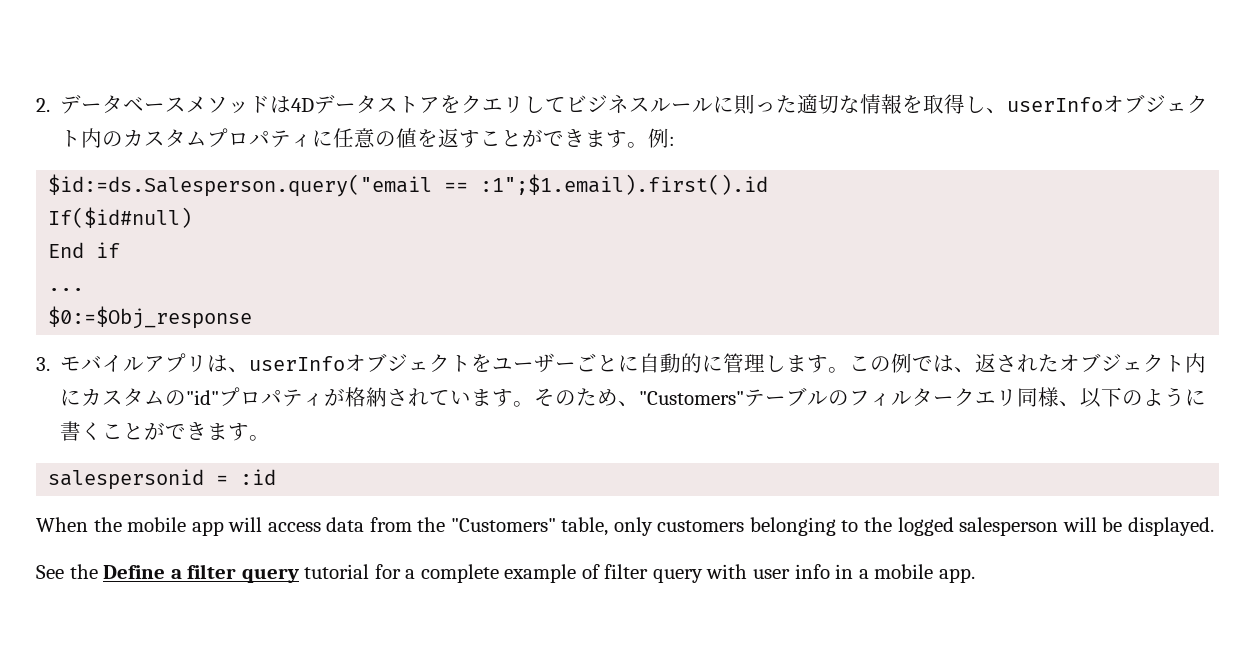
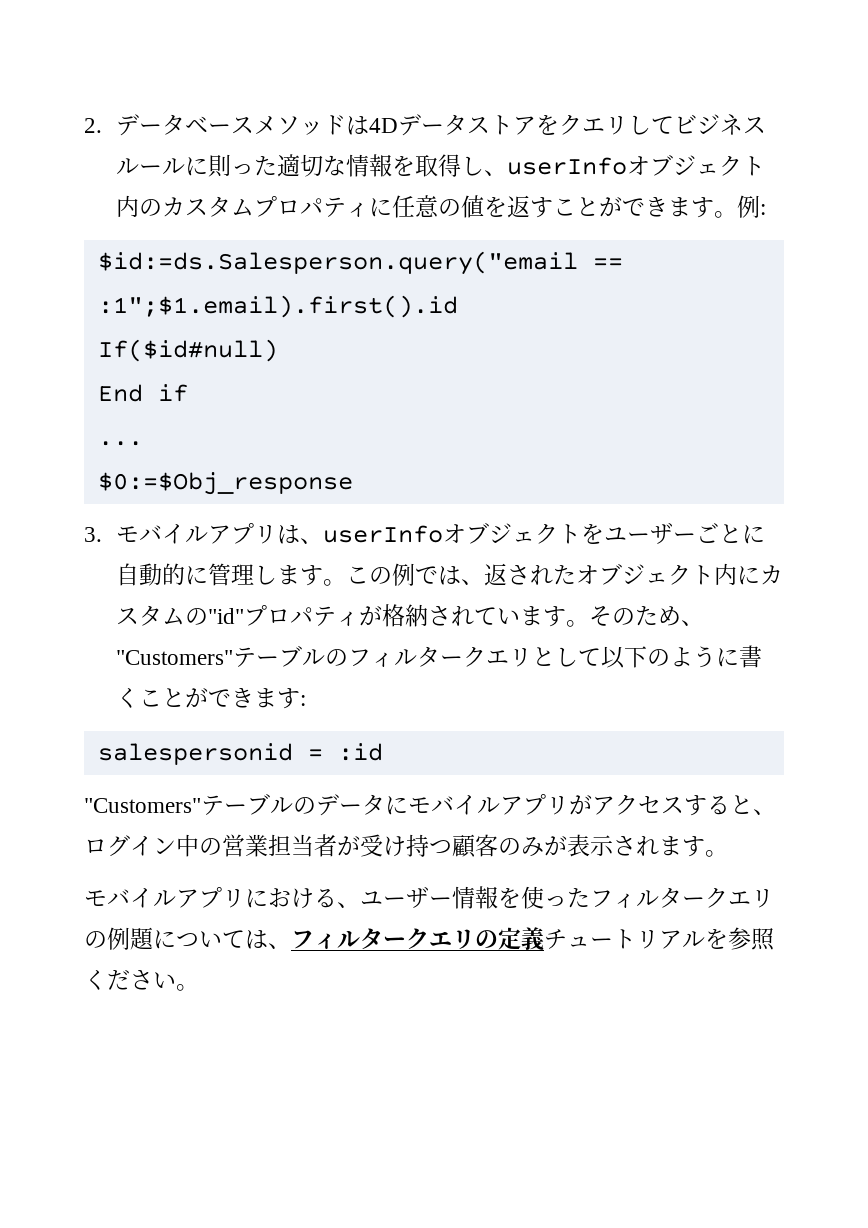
- そのため、"Customers"テーブルのフィルタークエリ同様、以下のように書くことができます。
+ そのため、"Customers"テーブルのフィルタークエリとして以下のように書くことができます:
- When the mobile app will access data from the "Customers" table, only customers belonging to the logged salesperson will be displayed.
- See the Define a filter query tutorial for a complete example of filter query with user info in a mobile app.
+ "Customers"テーブルのデータにモバイルアプリがアクセスすると、ログイン中の営業担当者が受け持つ顧客のみが表示されます。
+ モバイルアプリにおける、ユーザー情報を使ったフィルタークエリの例題については、フィルタークエリの定義チュートリアルを参照ください。

